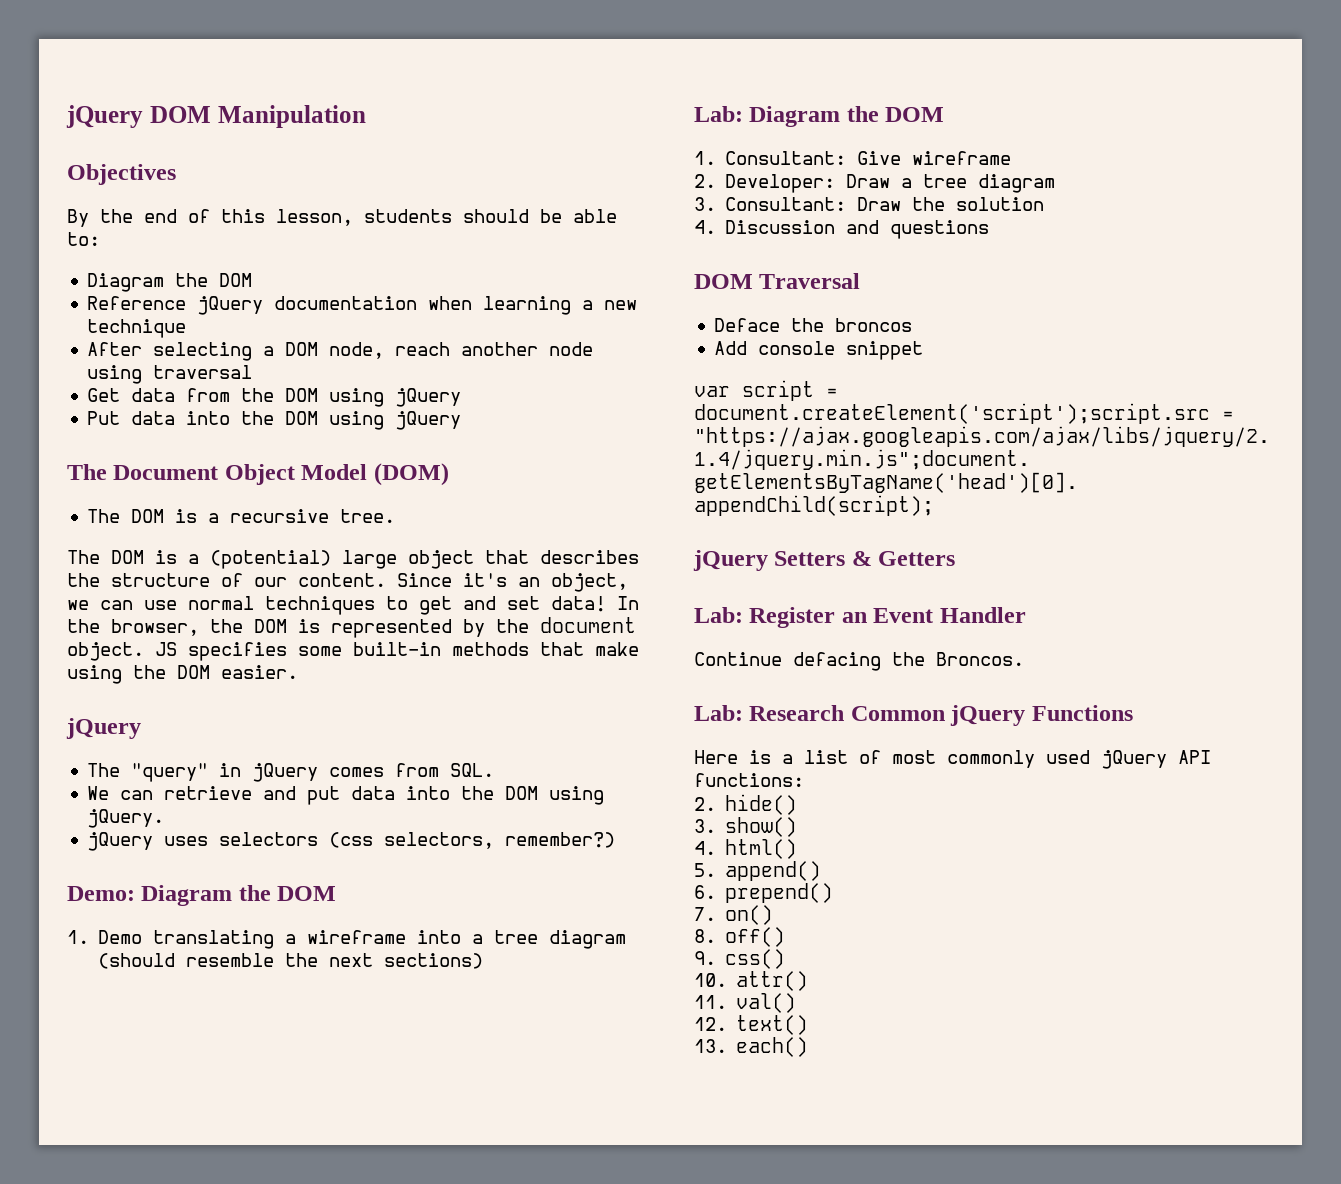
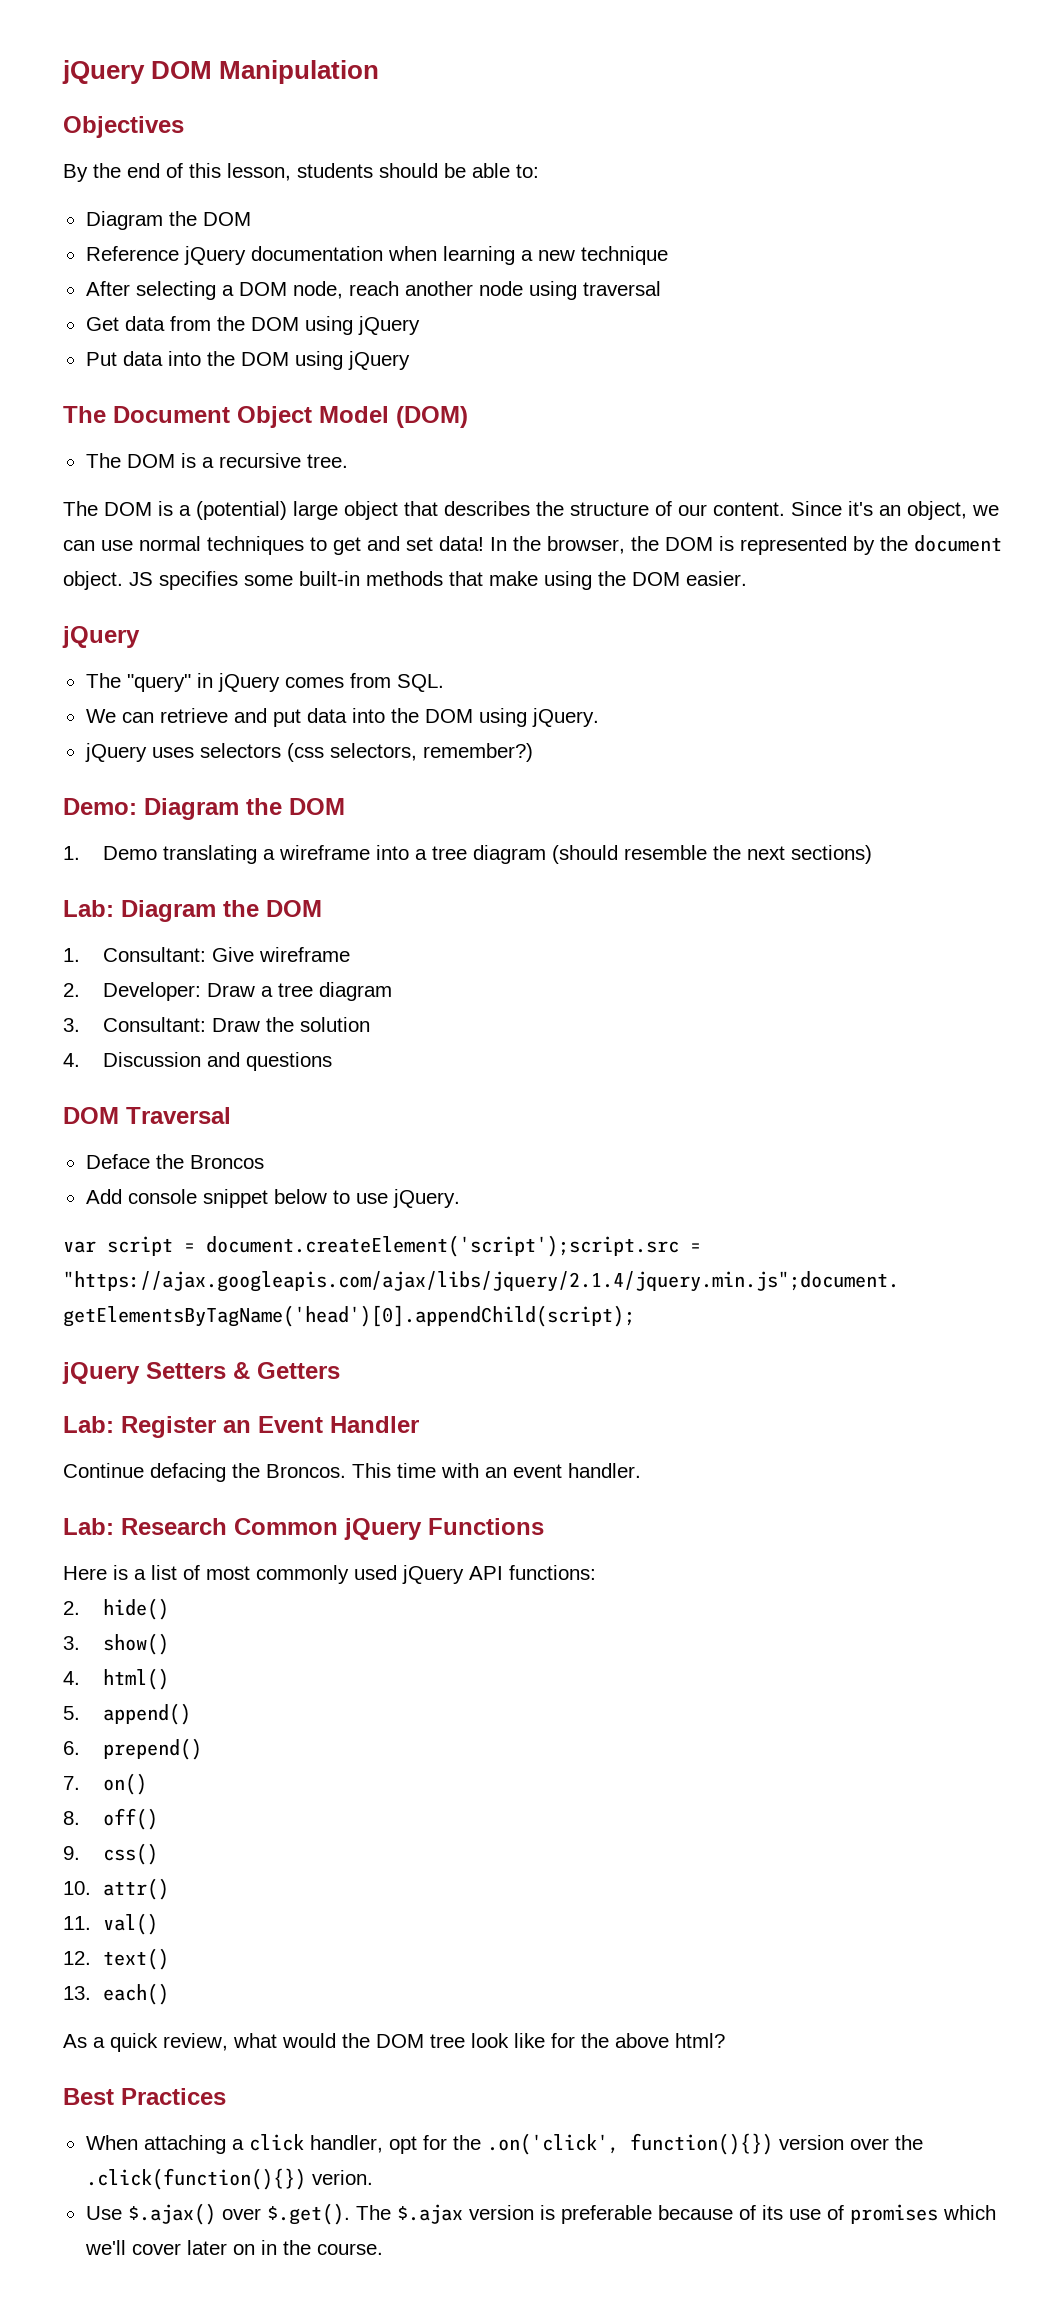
- Deface the broncos
+ Deface the Broncos
- Add console snippet
+ Add console snippet below to use jQuery.
+ This time with an event handler.
+ As a quick review, what would the DOM tree look like for the above html?
+ Best Practices
+ When attaching a click handler, opt for the .on('click', function(){}) version over the .click(function(){}) verion.
+ Use $.ajax() over $.get(). The $.ajax version is preferable because of its use of promises which we'll cover later on in the course.

